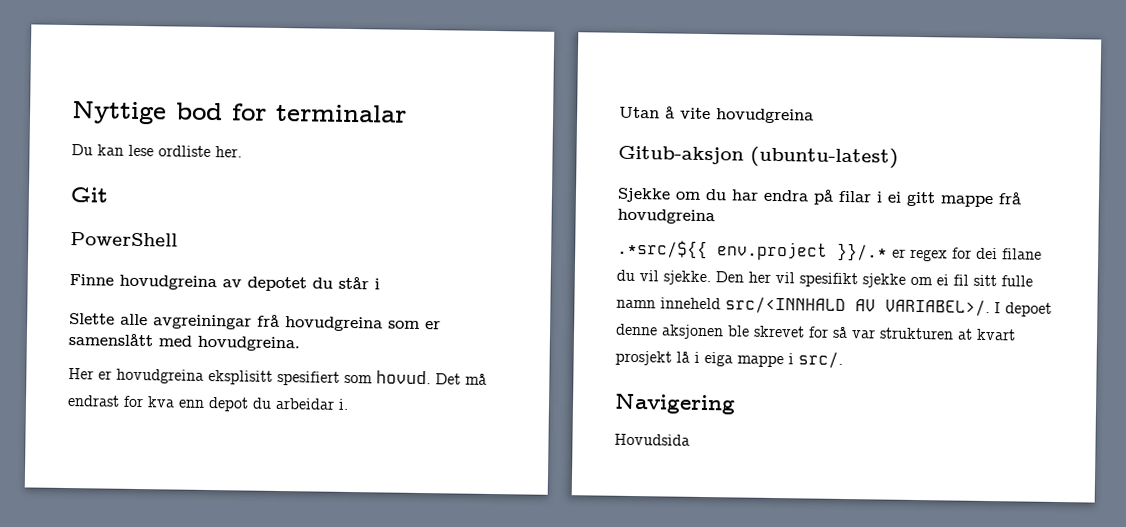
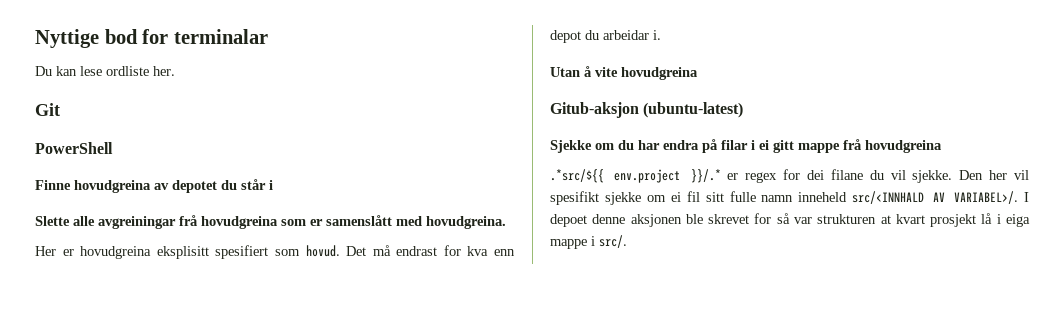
- Navigering
- Hovudsida

